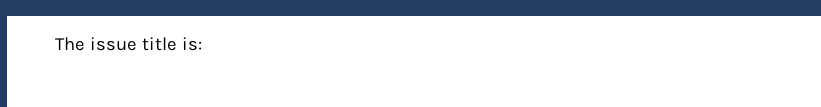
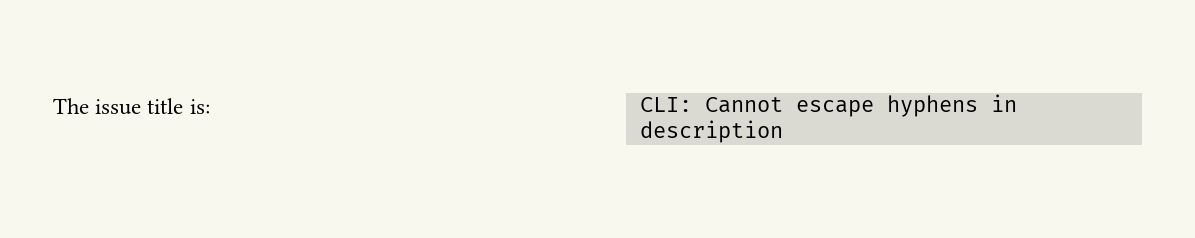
+ CLI: Cannot escape hyphens in description

